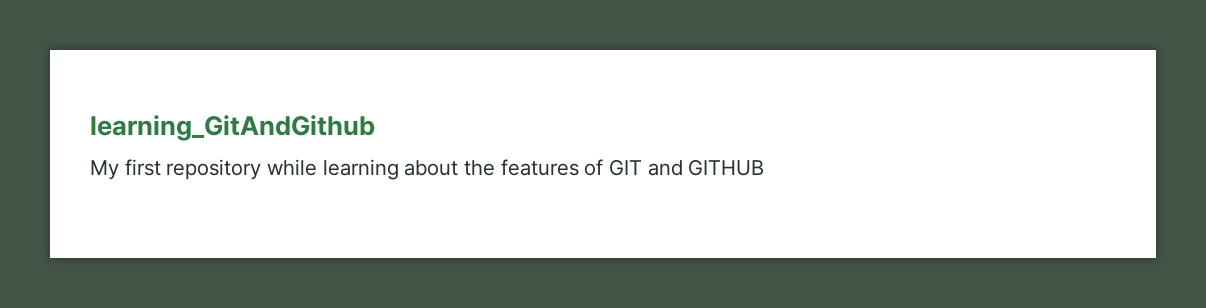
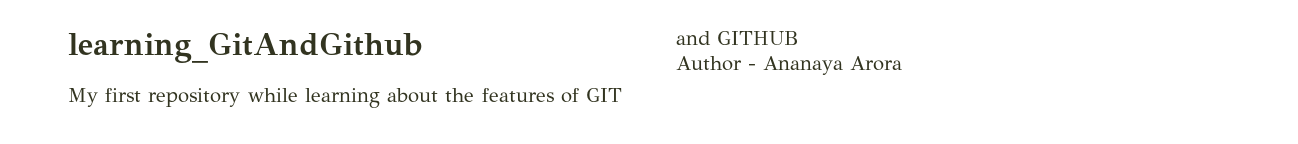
+ Author - Ananaya Arora

